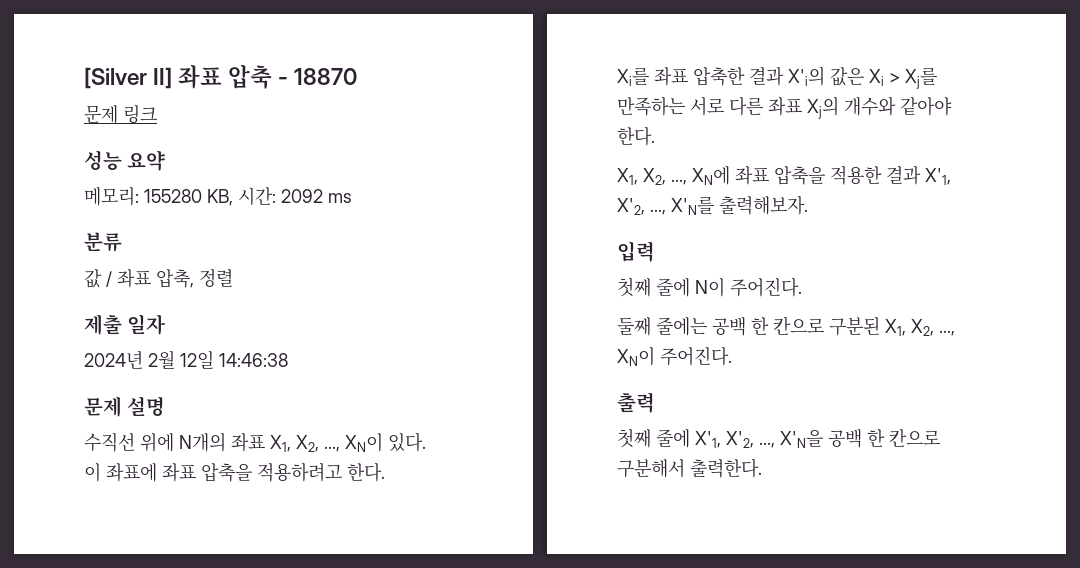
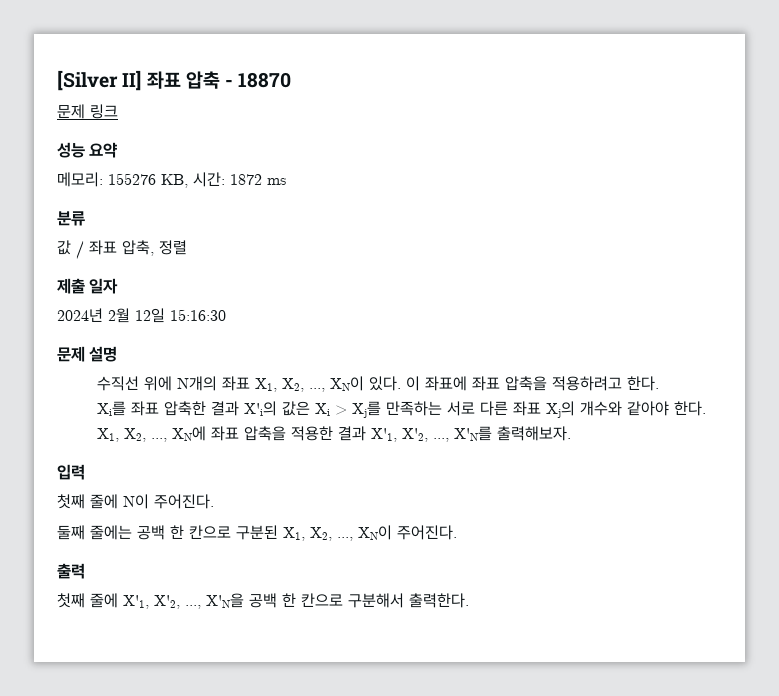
- 메모리: 155280 KB, 시간: 2092 ms
+ 메모리: 155276 KB, 시간: 1872 ms
- 2024년 2월 12일 14:46:38
+ 2024년 2월 12일 15:16:30

